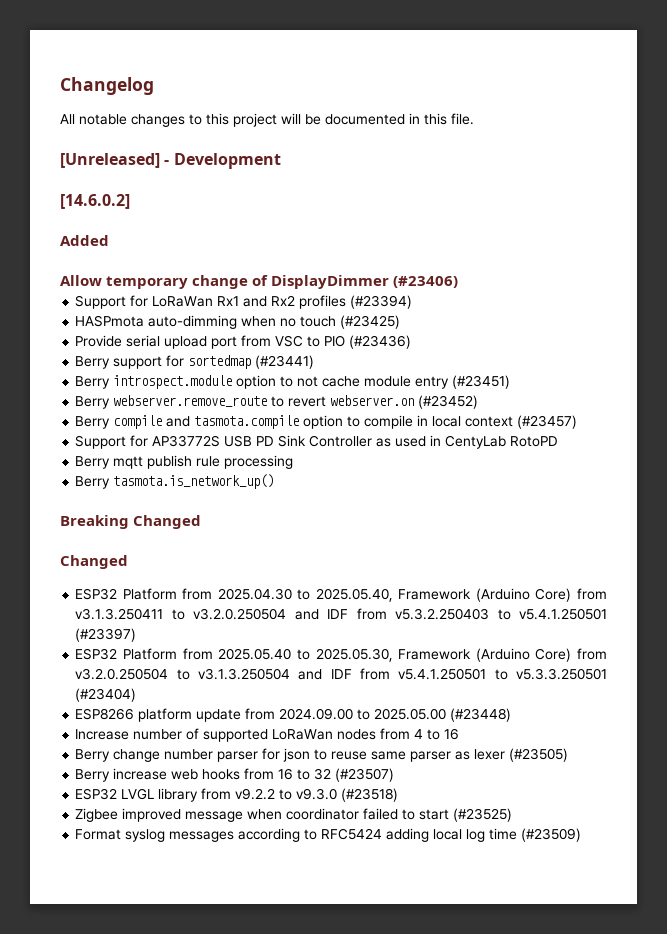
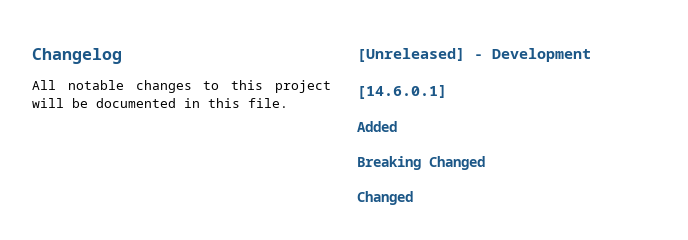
- [14.6.0.2]
+ [14.6.0.1]
- Allow temporary change of DisplayDimmer (#23406)
- Support for LoRaWan Rx1 and Rx2 profiles (#23394)
- HASPmota auto-dimming when no touch (#23425)
- Provide serial upload port from VSC to PIO (#23436)
- Berry support for sortedmap (#23441)
- Berry introspect.module option to not cache module entry (#23451)
- Berry webserver.remove_route to revert webserver.on (#23452)
- Berry compile and tasmota.compile option to compile in local context (#23457)
- Support for AP33772S USB PD Sink Controller as used in CentyLab RotoPD
- Berry mqtt publish rule processing
- Berry tasmota.is_network_up()
  Breaking Changed
  Changed
- ESP32 Platform from 2025.04.30 to 2025.05.40, Framework (Arduino Core) from v3.1.3.250411 to v3.2.0.250504 and IDF from v5.3.2.250403 to v5.4.1.250501 (#23397)
- ESP32 Platform from 2025.05.40 to 2025.05.30, Framework (Arduino Core) from v3.2.0.250504 to v3.1.3.250504 and IDF from v5.4.1.250501 to v5.3.3.250501 (#23404)
- ESP8266 platform update from 2024.09.00 to 2025.05.00 (#23448)
- Increase number of supported LoRaWan nodes from 4 to 16
- Berry change number parser for json to reuse same parser as lexer (#23505)
- Berry increase web hooks from 16 to 32 (#23507)
- ESP32 LVGL library from v9.2.2 to v9.3.0 (#23518)
- Zigbee improved message when coordinator failed to start (#23525)
- Format syslog messages according to RFC5424 adding local log time (#23509)

